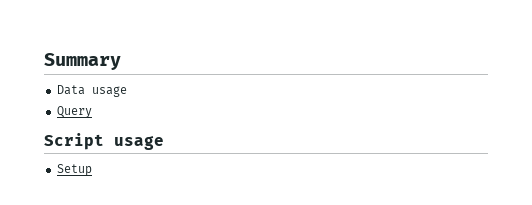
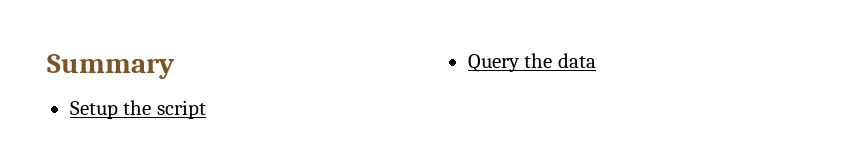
- Data usage
- Query
- Script usage
- Setup
+ Setup the script
+ Query the data

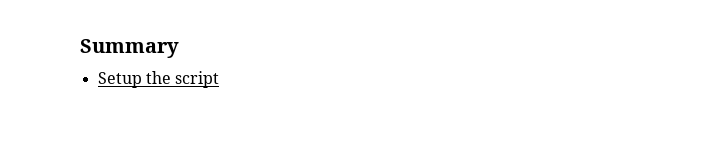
- Query the data

